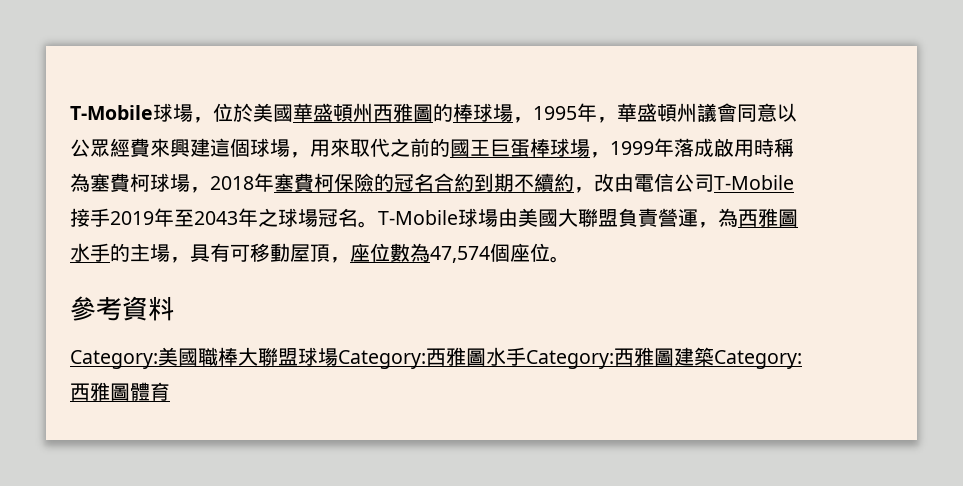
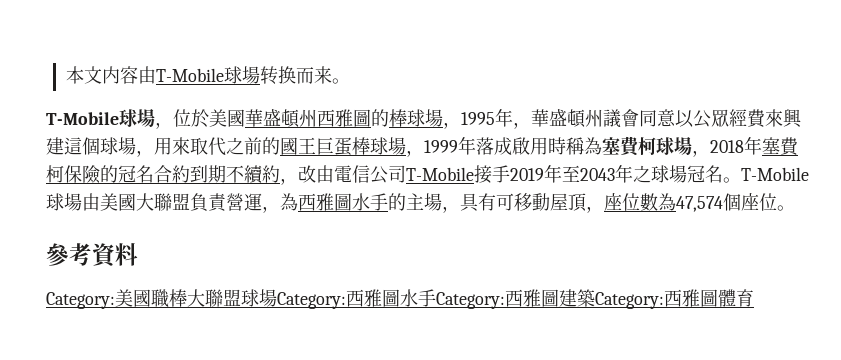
+ 本文内容由T-Mobile球場转换而来。

